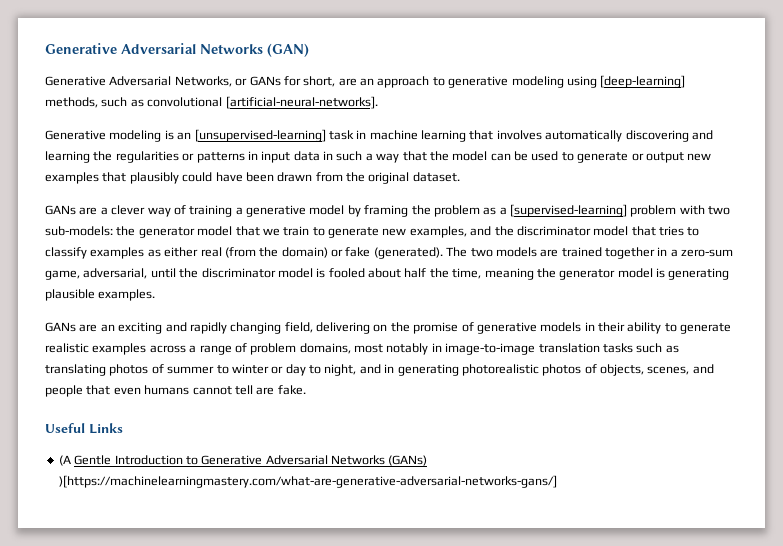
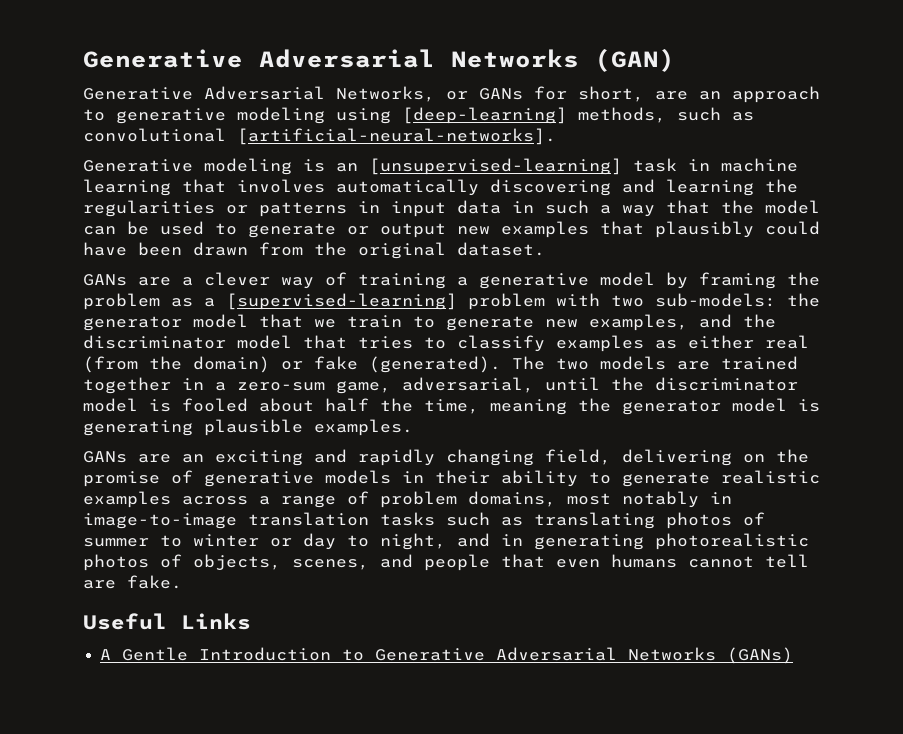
- (A Gentle Introduction to Generative Adversarial Networks (GANs) )[https://machinelearningmastery.com/what-are-generative-adversarial-networks-gans/]
+ A Gentle Introduction to Generative Adversarial Networks (GANs)

